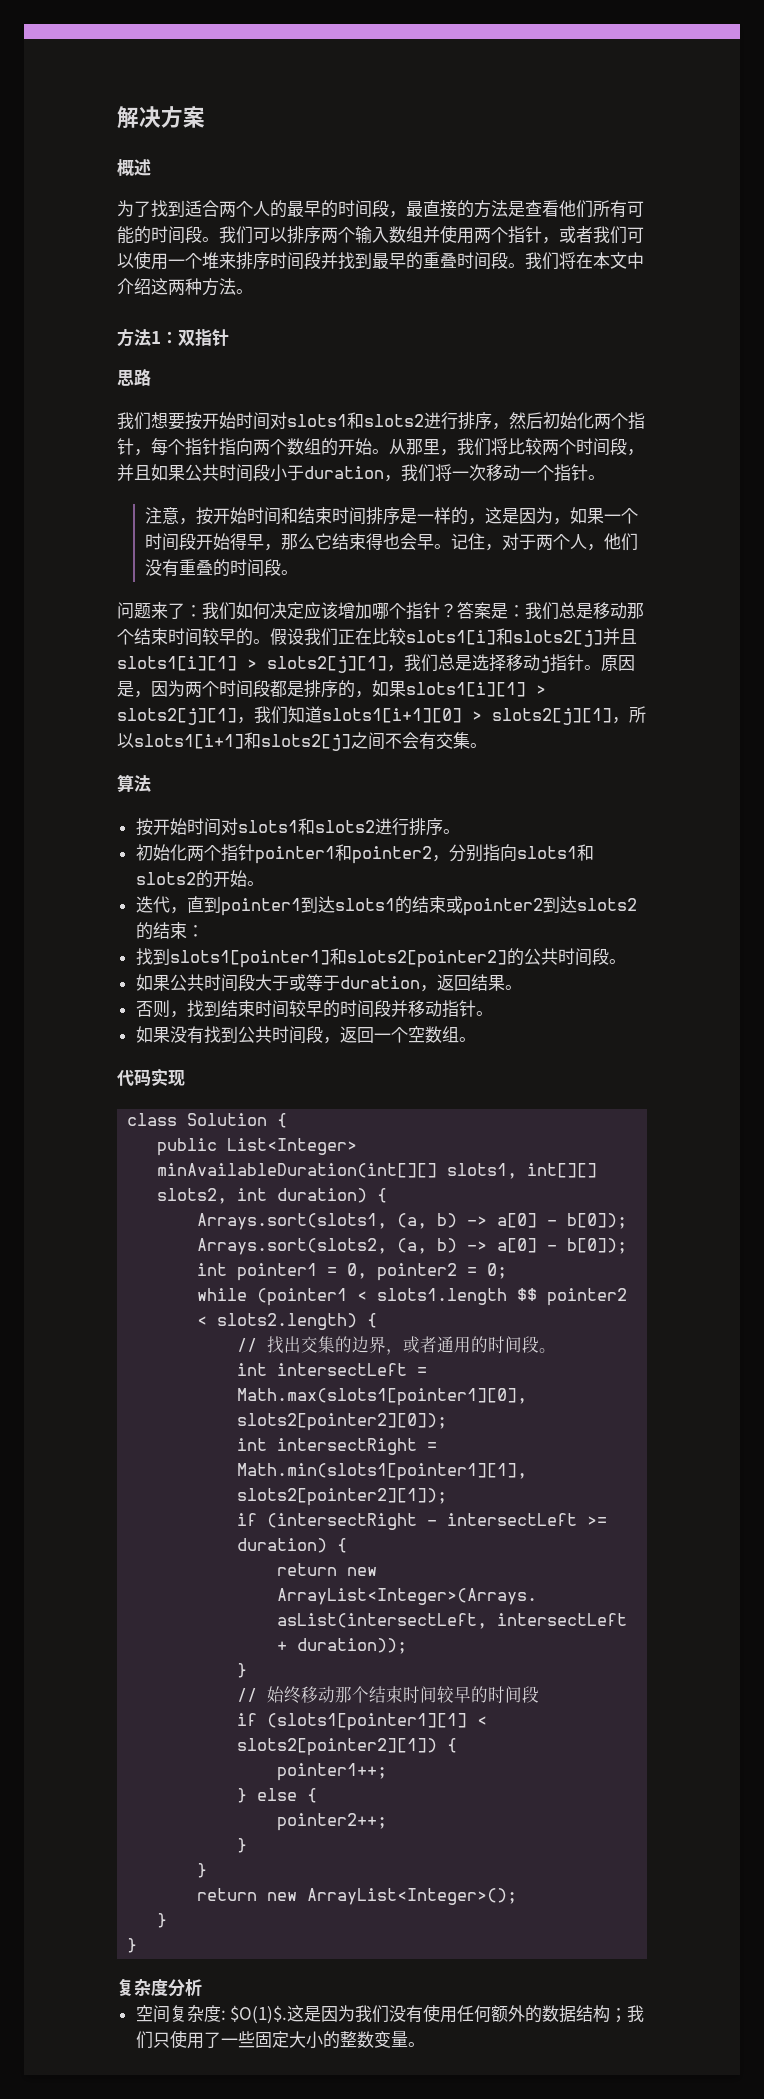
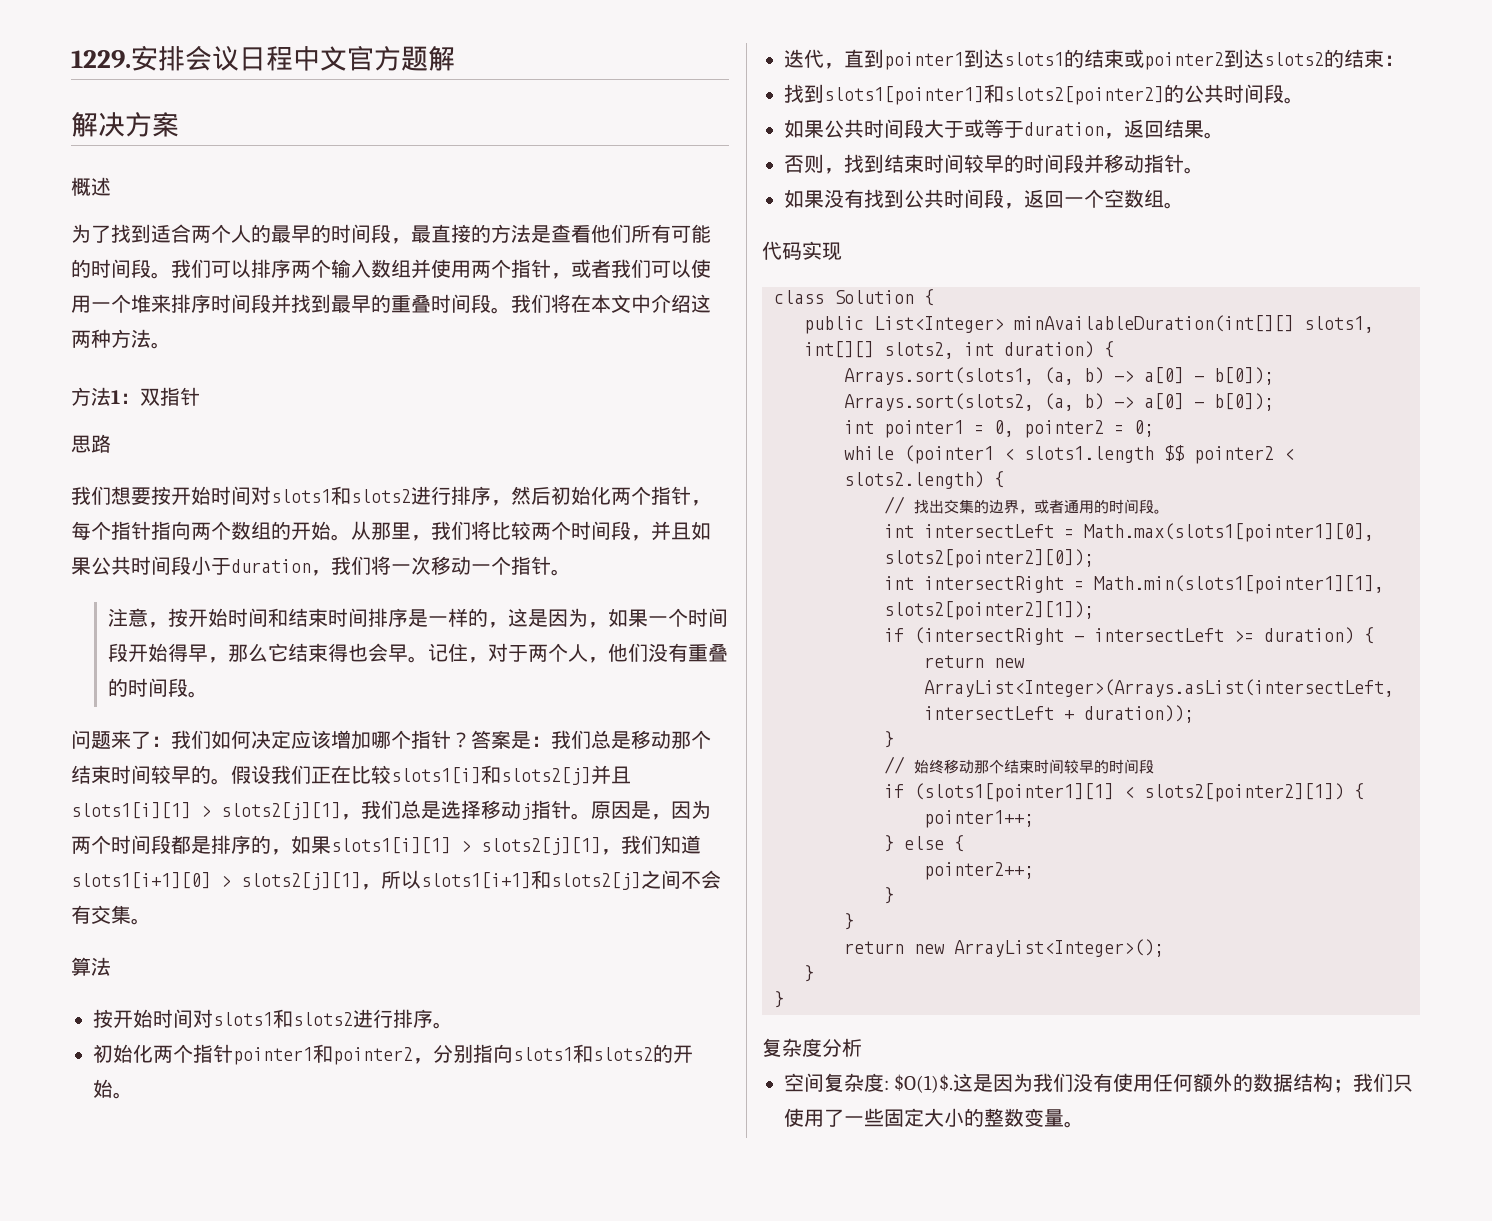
+ 1229.安排会议日程中文官方题解

